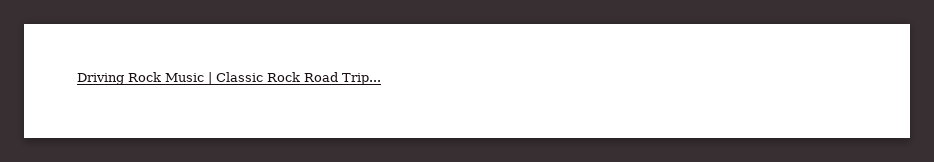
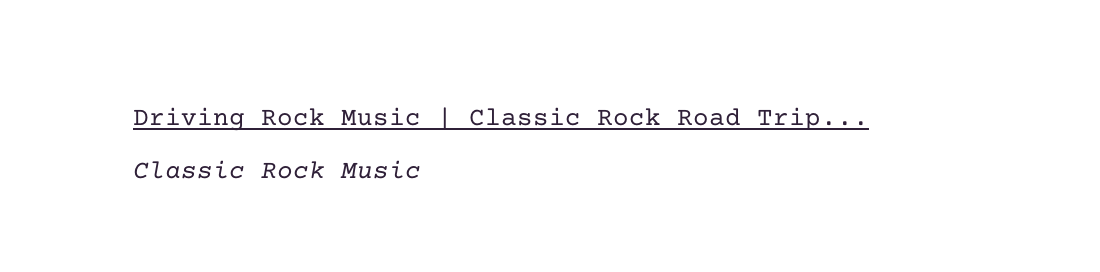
+ Classic Rock Music

